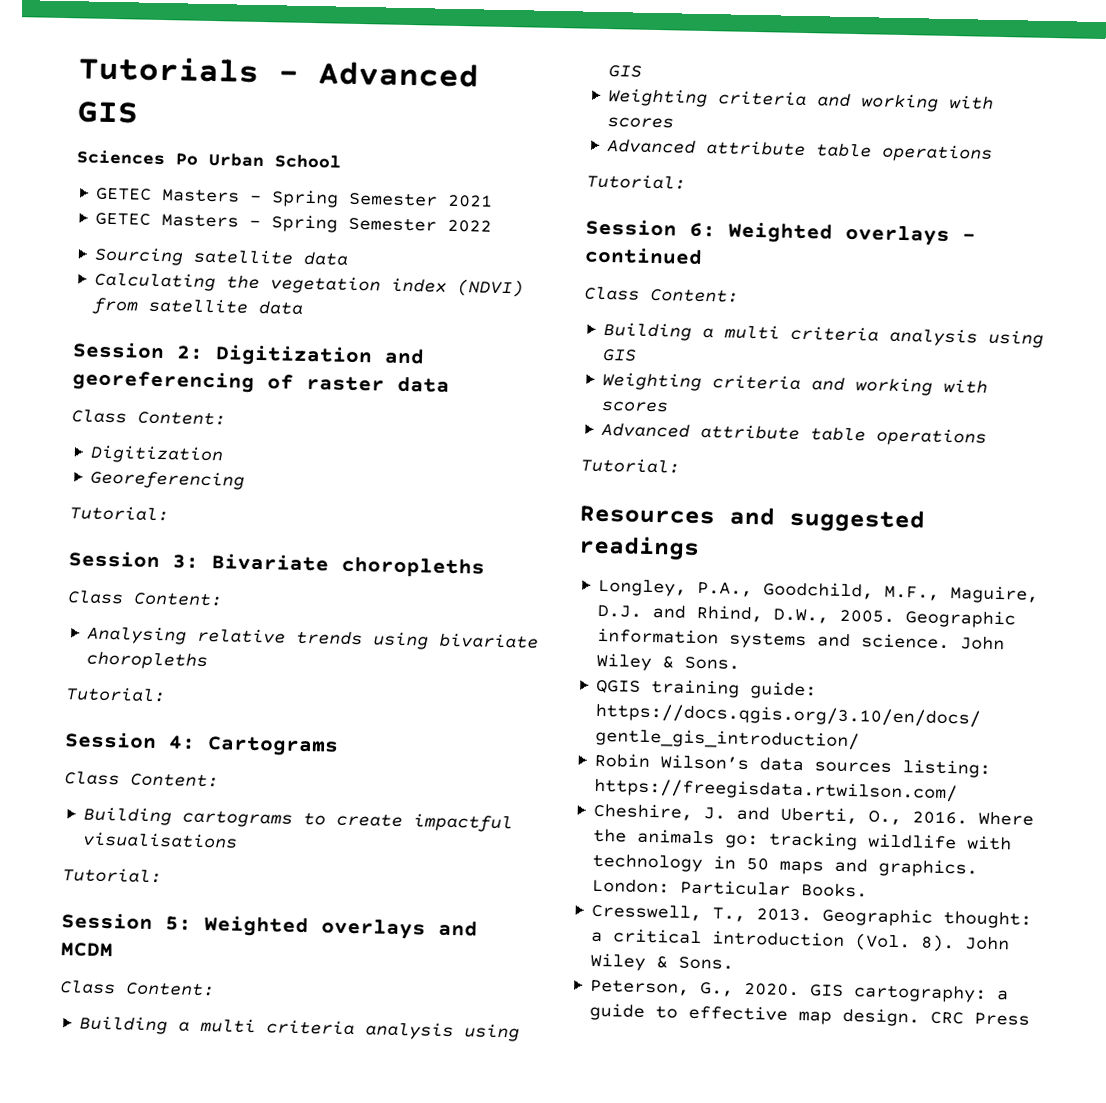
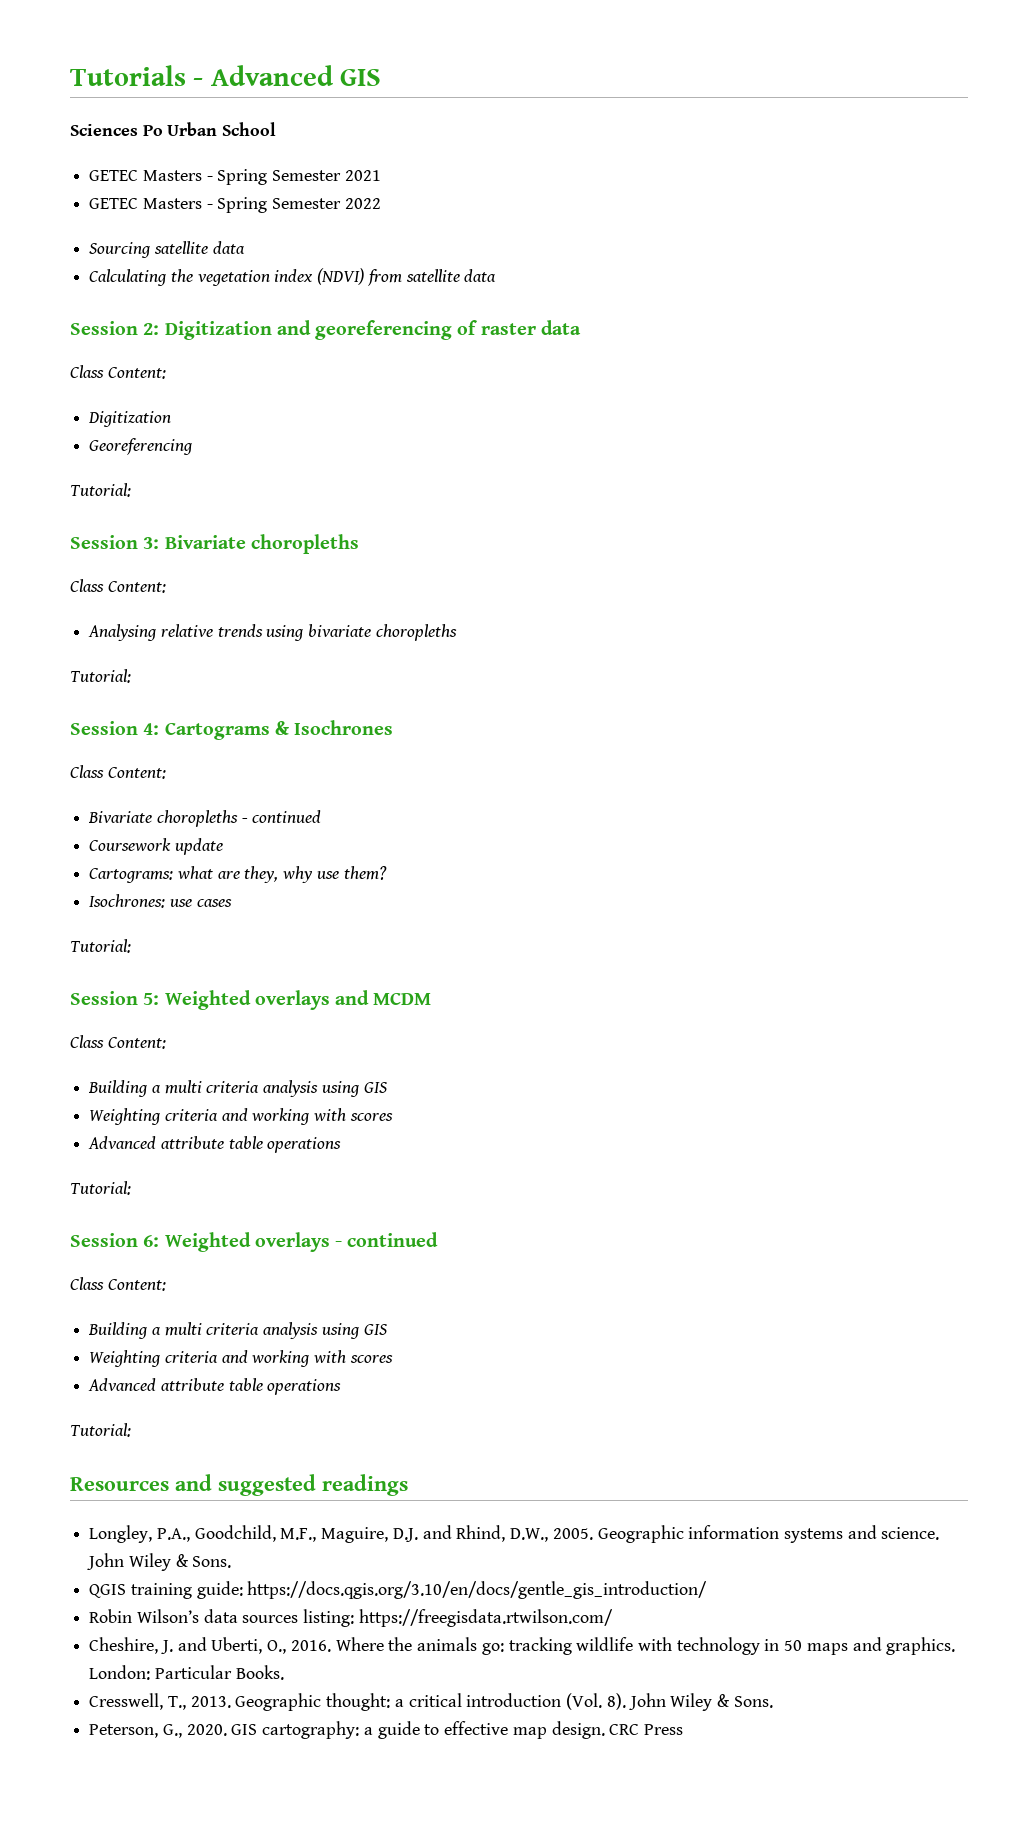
- Session 4: Cartograms
+ Session 4: Cartograms & Isochrones
  Class Content:
- Building cartograms to create impactful visualisations
+ Bivariate choropleths - continued
+ Coursework update
+ Cartograms: what are they, why use them?
+ Isochrones: use cases

